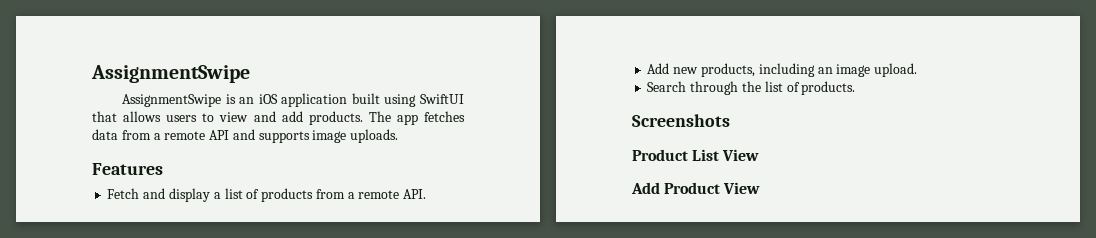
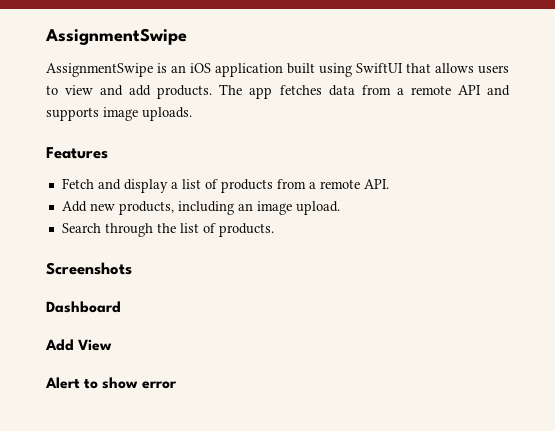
- Product List View
+ Dashboard
+ Add View
- Add Product View
+ Alert to show error

